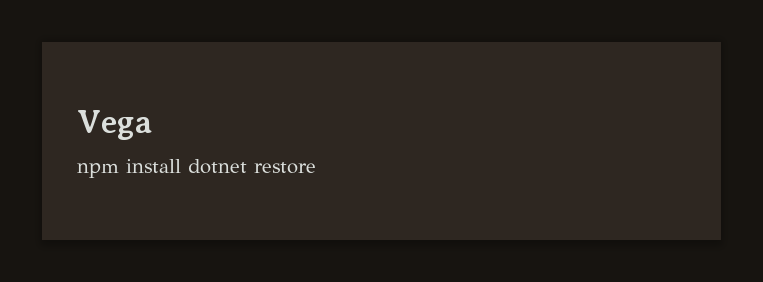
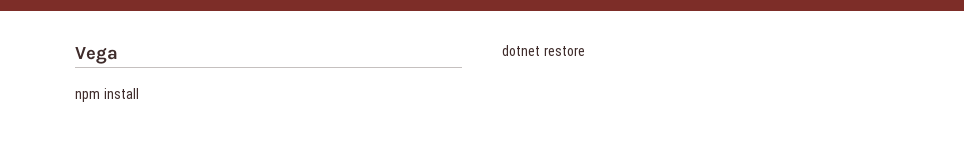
- npm install dotnet restore
+ npm install
+ dotnet restore

